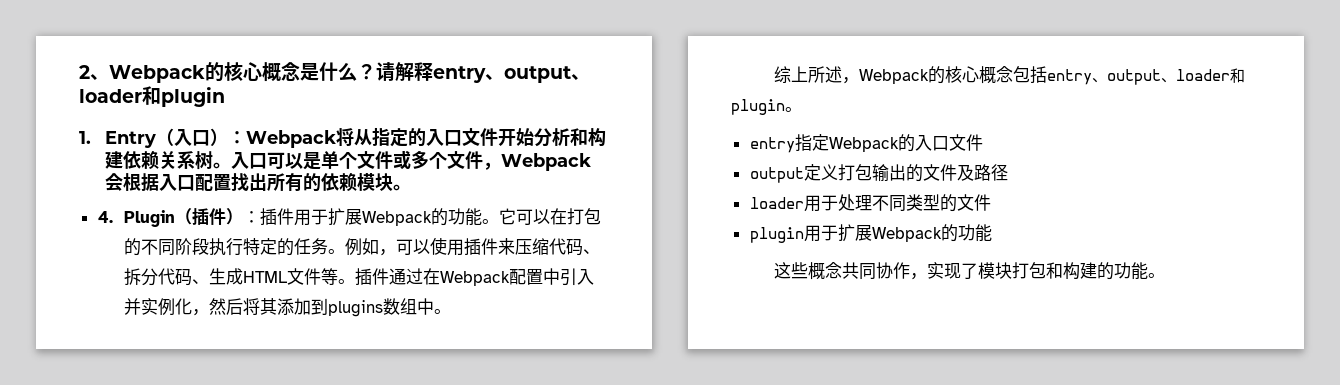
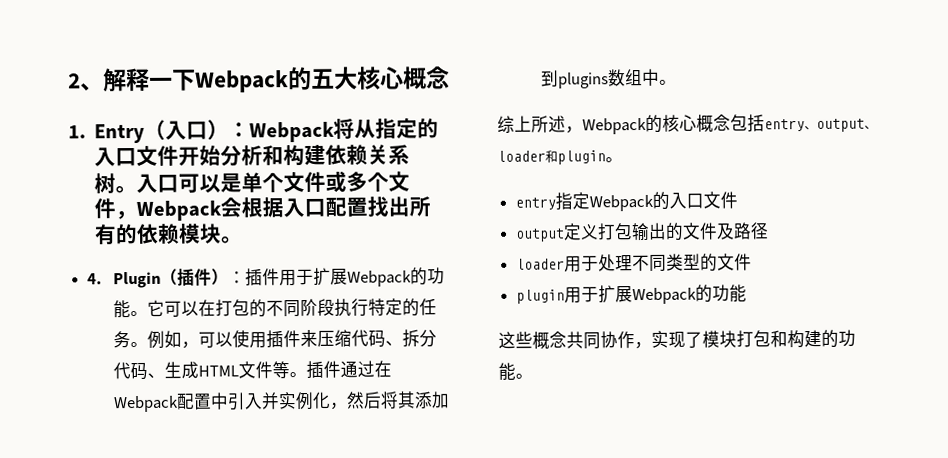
- 2、Webpack的核心概念是什么？请解释entry、output、loader和plugin
+ 2、解释一下Webpack的五大核心概念

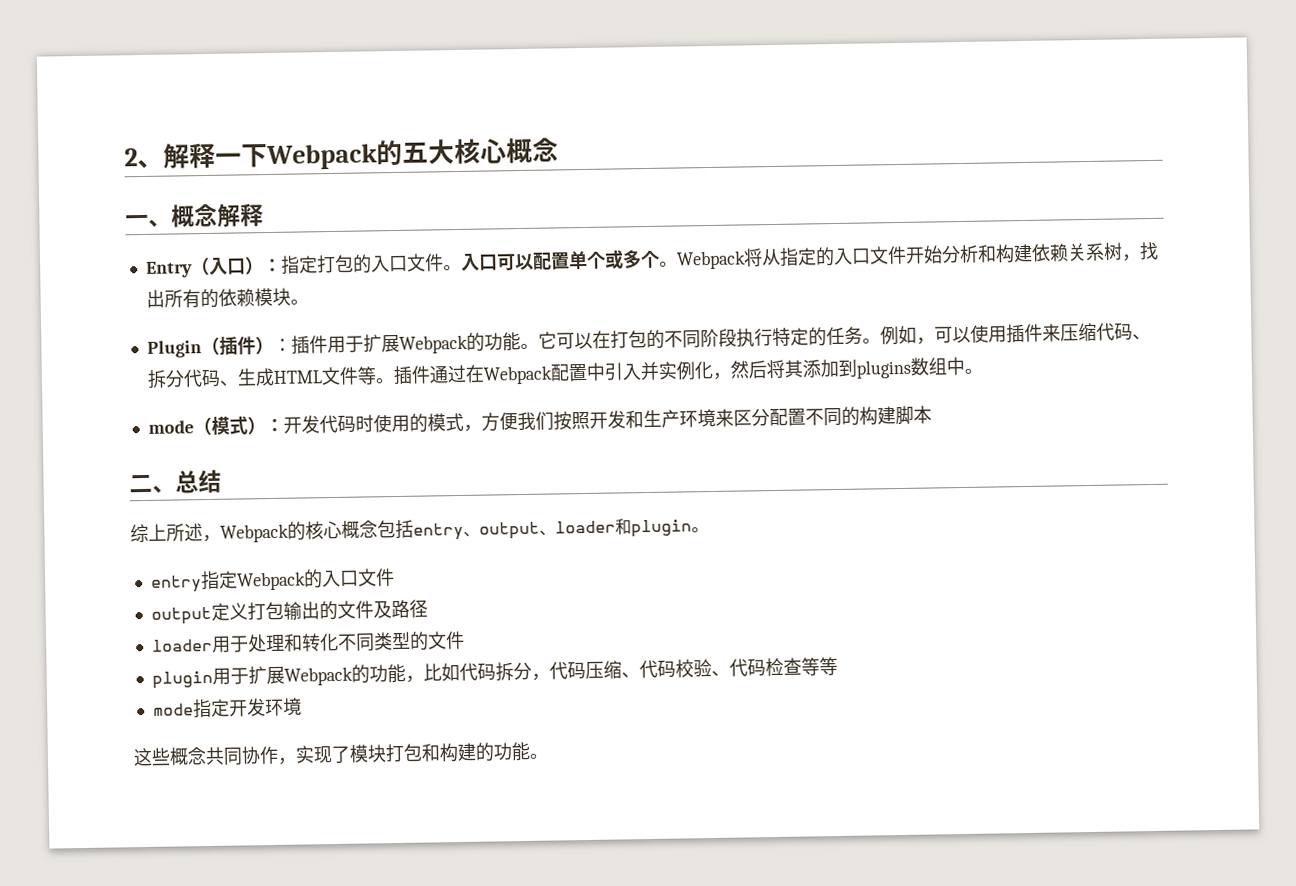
- 1. Entry（入口）：Webpack将从指定的入口文件开始分析和构建依赖关系树。入口可以是单个文件或多个文件，Webpack会根据入口配置找出所有的依赖模块。
+ 一、概念解释
+ Entry（入口）：指定打包的入口文件。入口可以配置单个或多个。Webpack将从指定的入口文件开始分析和构建依赖关系树，找出所有的依赖模块。
- 4. Plugin（插件）：插件用于扩展Webpack的功能。
+ Plugin（插件）：插件用于扩展Webpack的功能。
+ mode（模式）：开发代码时使用的模式，方便我们按照开发和生产环境来区分配置不同的构建脚本
+ 二、总结
- loader用于处理不同类型的文件
+ loader用于处理和转化不同类型的文件
- plugin用于扩展Webpack的功能
+ plugin用于扩展Webpack的功能，比如代码拆分，代码压缩、代码校验、代码检查等等
+ mode指定开发环境

